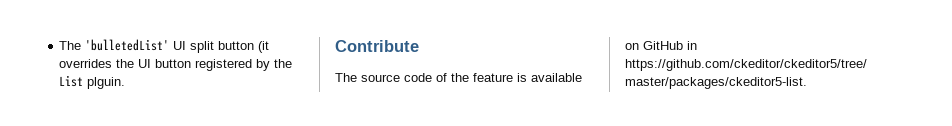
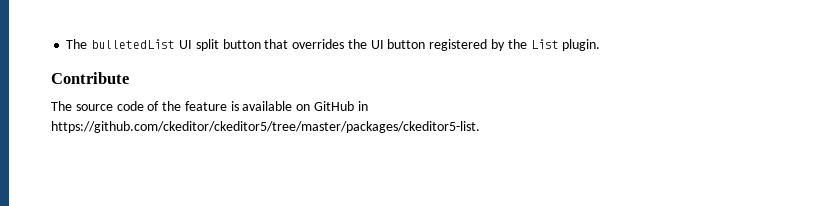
- The 'bulletedList' UI split button (it overrides the UI button registered by the List plguin.
+ The bulletedList UI split button that overrides the UI button registered by the List plugin.

